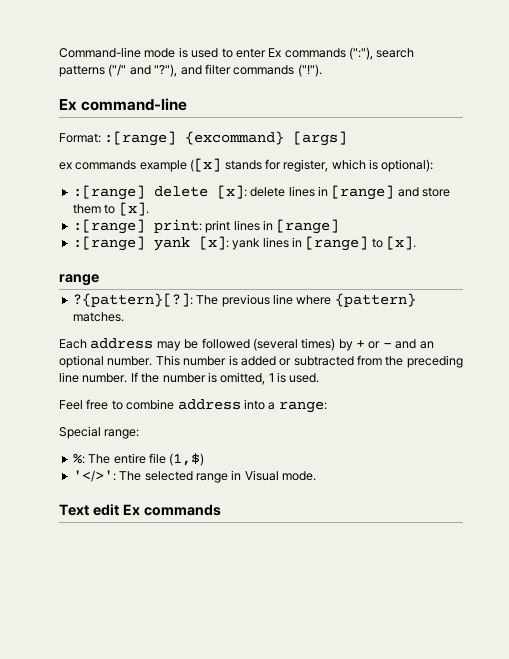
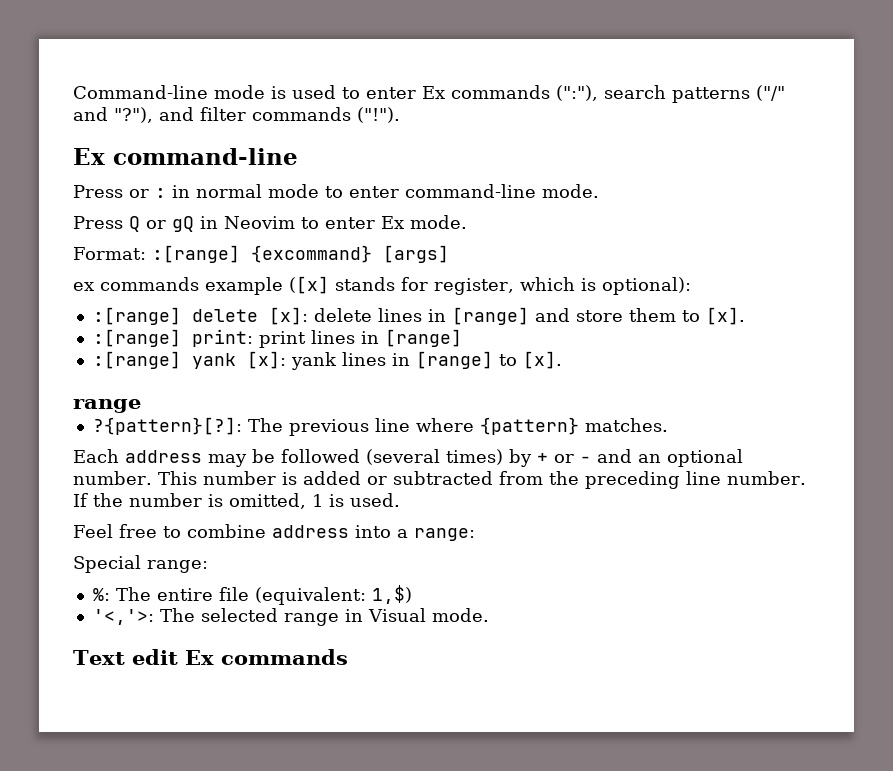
+ Press or : in normal mode to enter command-line mode.
+ Press Q or gQ in Neovim to enter Ex mode.
- %: The entire file (1,$)
- '</>': The selected range in Visual mode.
+ %: The entire file (equivalent: 1,$)
+ '<,'>: The selected range in Visual mode.

